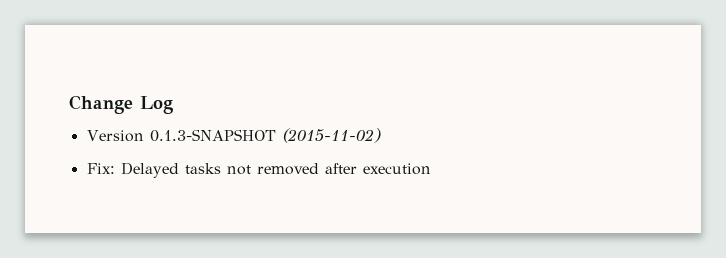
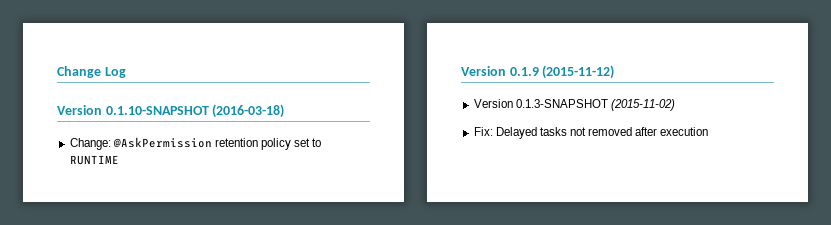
+ Version 0.1.10-SNAPSHOT (2016-03-18)
+ Change: @AskPermission retention policy set to RUNTIME
+ Version 0.1.9 (2015-11-12)

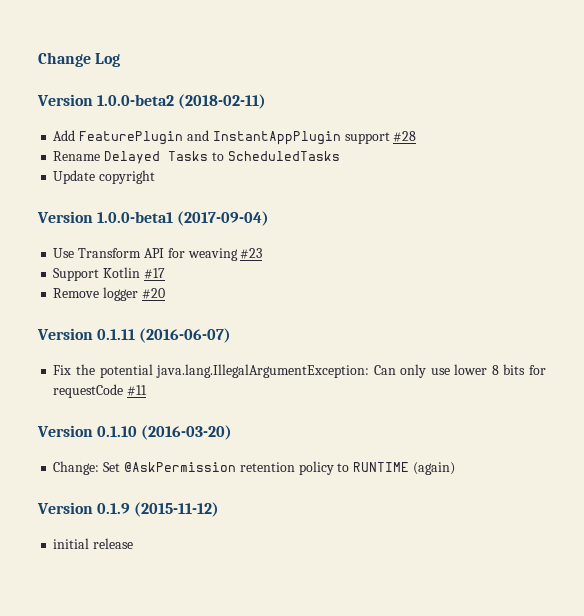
- Version 0.1.10-SNAPSHOT (2016-03-18)
+ Version 1.0.0-beta2 (2018-02-11)
+ Add FeaturePlugin and InstantAppPlugin support #28
+ Rename Delayed Tasks to ScheduledTasks
+ Update copyright
+ Version 1.0.0-beta1 (2017-09-04)
+ Use Transform API for weaving #23
+ Support Kotlin #17
+ Remove logger #20
+ Version 0.1.11 (2016-06-07)
+ Fix the potential java.lang.IllegalArgumentException: Can only use lower 8 bits for requestCode #11
+ Version 0.1.10 (2016-03-20)
- Change: @AskPermission retention policy set to RUNTIME
+ Change: Set @AskPermission retention policy to RUNTIME (again)
- Version 0.1.3-SNAPSHOT (2015-11-02)
- Fix: Delayed tasks not removed after execution
+ initial release

